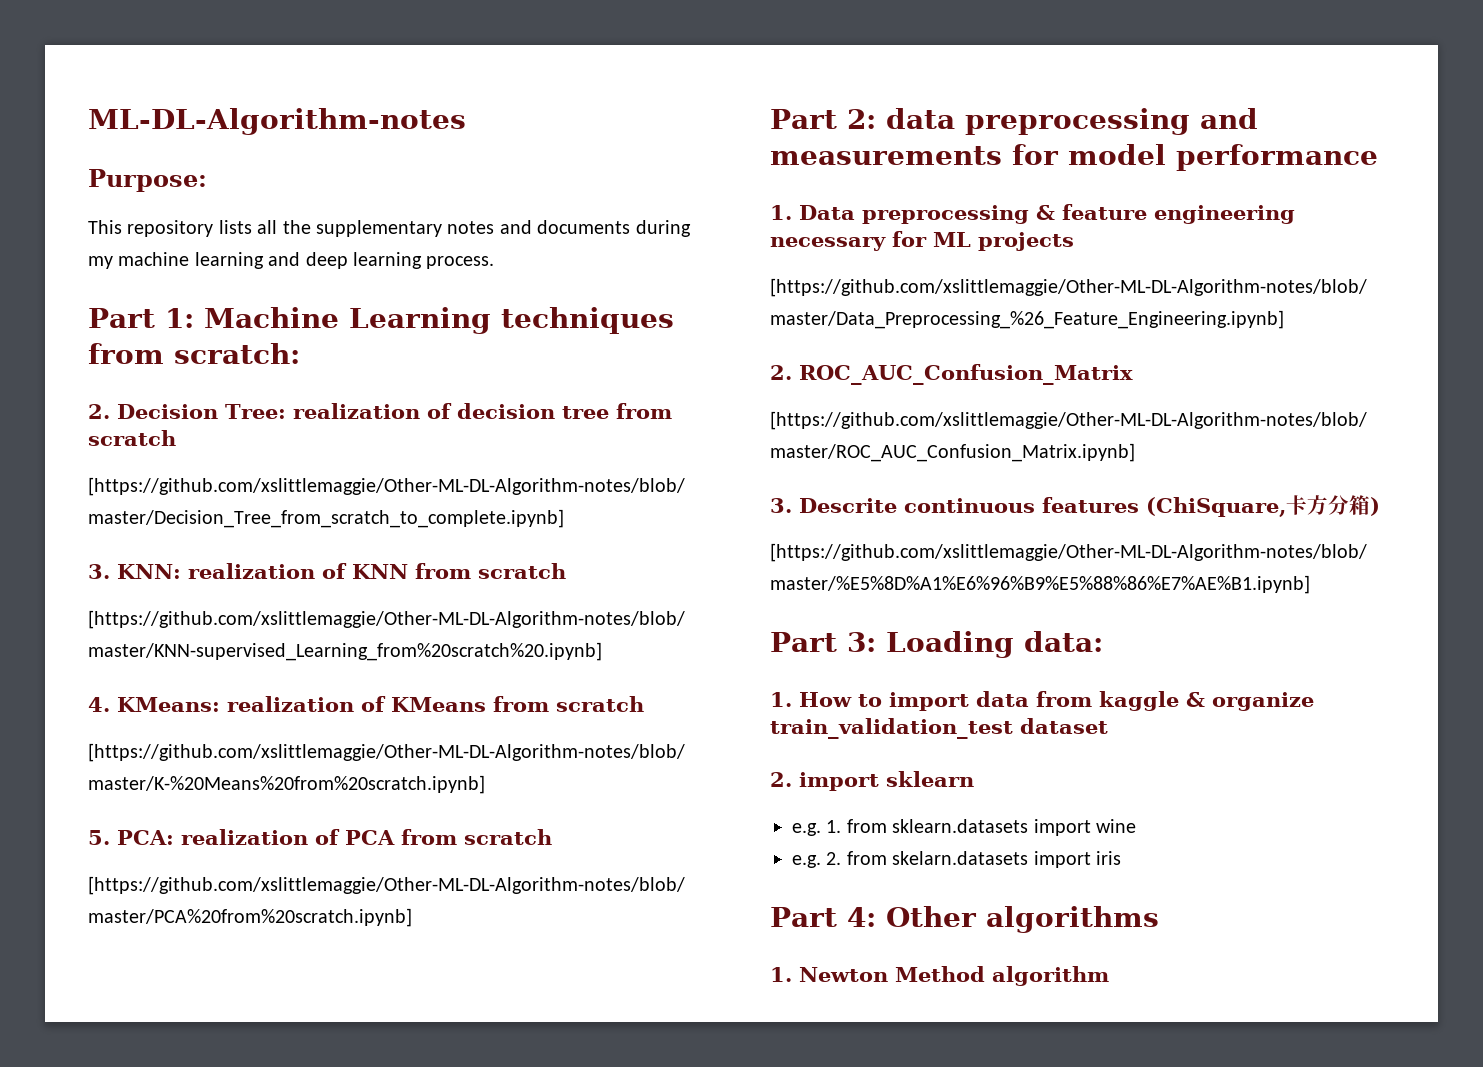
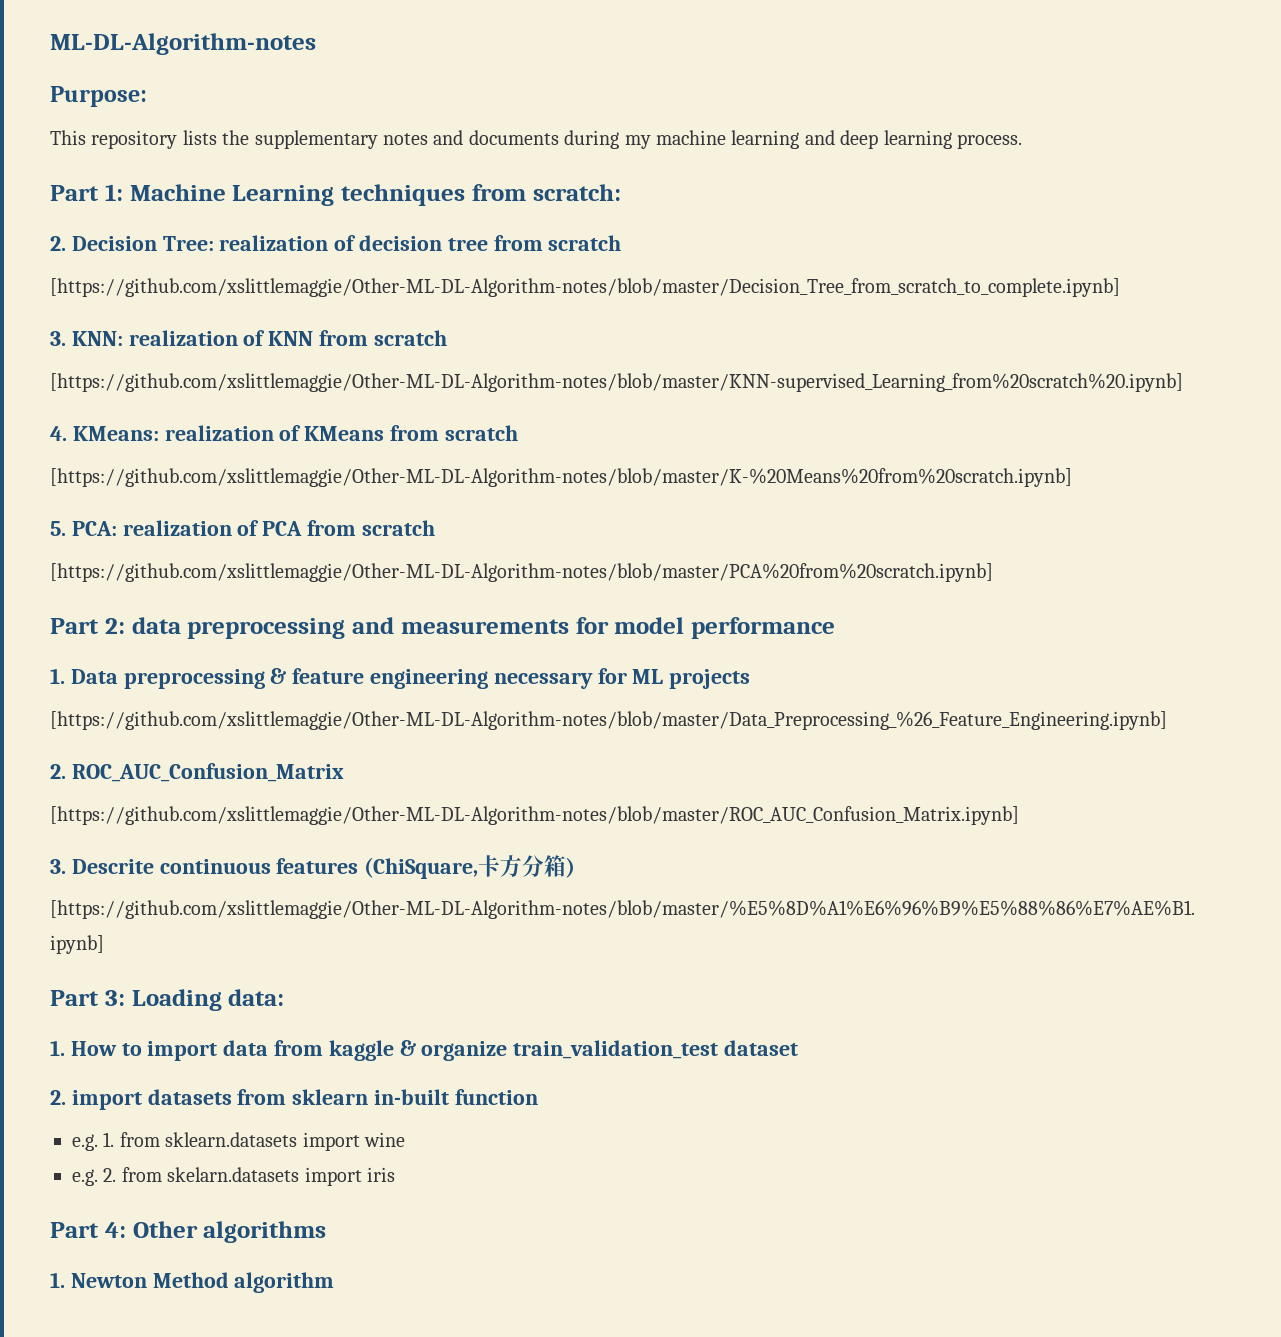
- This repository lists all the supplementary notes and documents during my machine learning and deep learning process.
+ This repository lists the supplementary notes and documents during my machine learning and deep learning process.
- 2. import sklearn
+ 2. import datasets from sklearn in-built function

